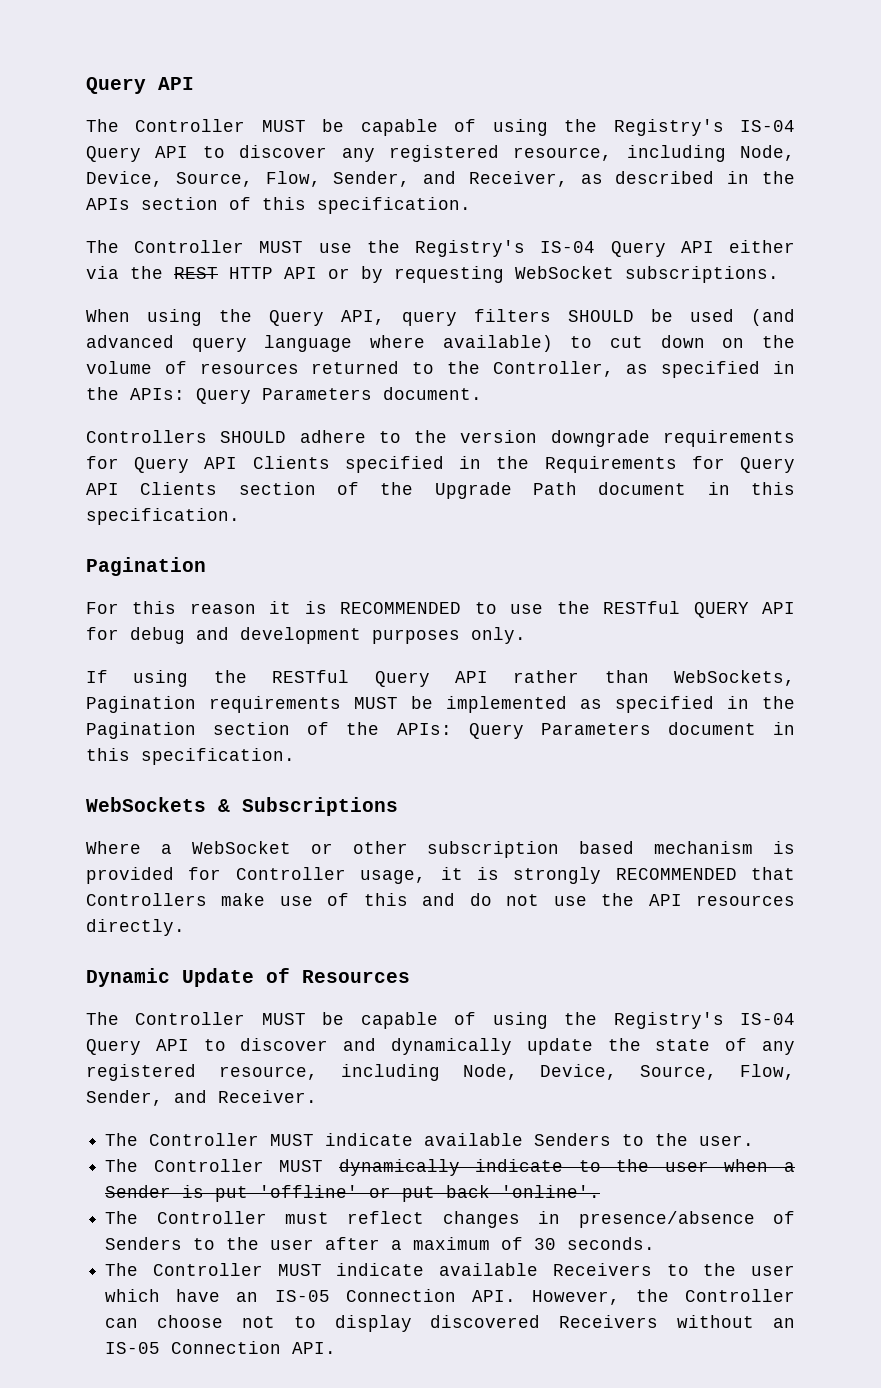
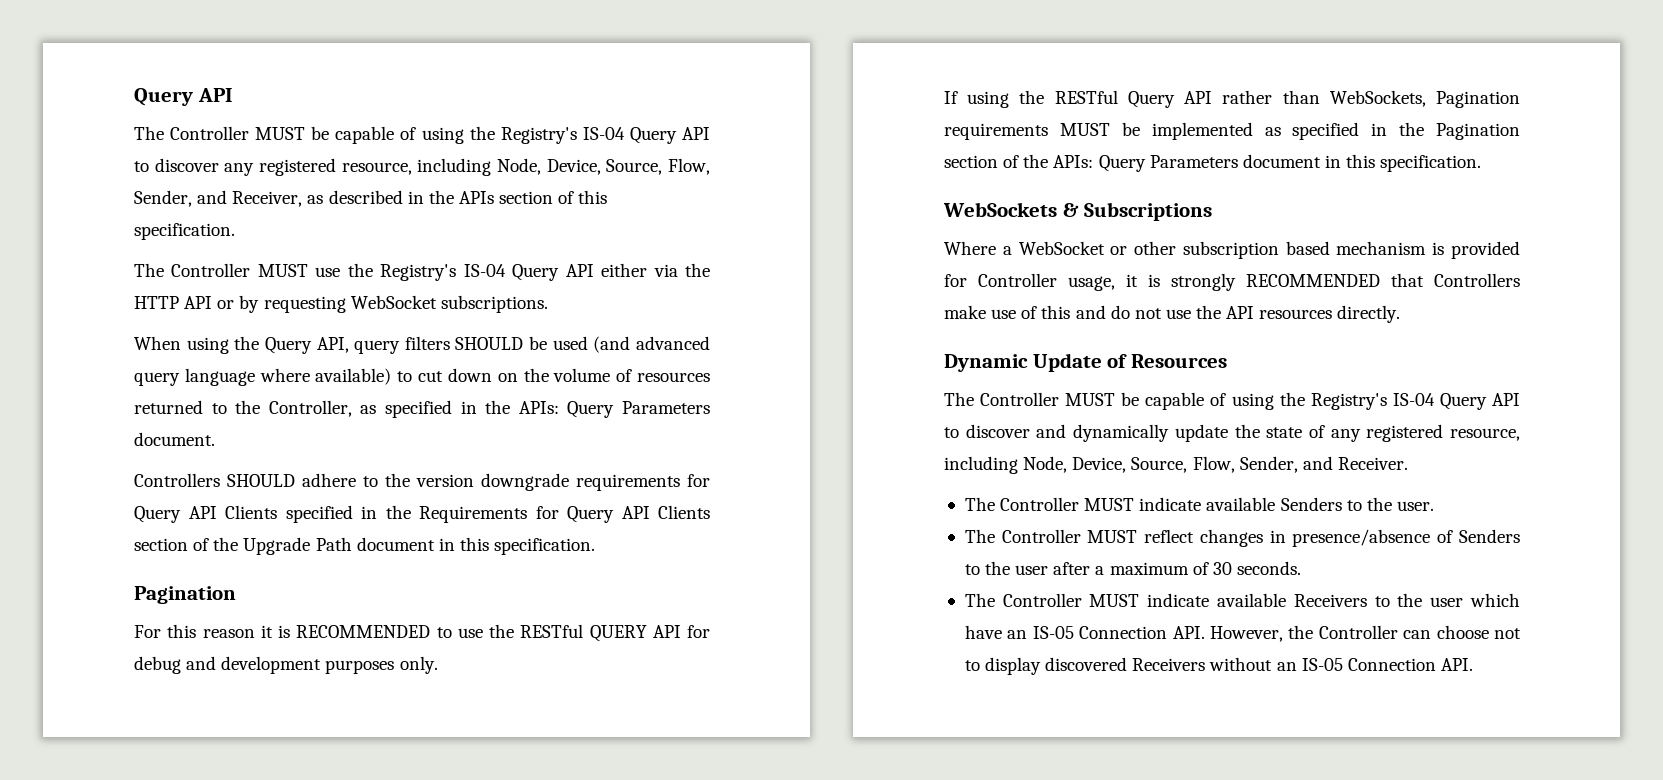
- The Controller MUST use the Registry's IS-04 Query API either via the REST HTTP API or by requesting WebSocket subscriptions.
+ The Controller MUST use the Registry's IS-04 Query API either via the HTTP API or by requesting WebSocket subscriptions.
- The Controller MUST dynamically indicate to the user when a Sender is put 'offline' or put back 'online'.
- The Controller must reflect changes in presence/absence of Senders to the user after a maximum of 30 seconds.
+ The Controller MUST reflect changes in presence/absence of Senders to the user after a maximum of 30 seconds.

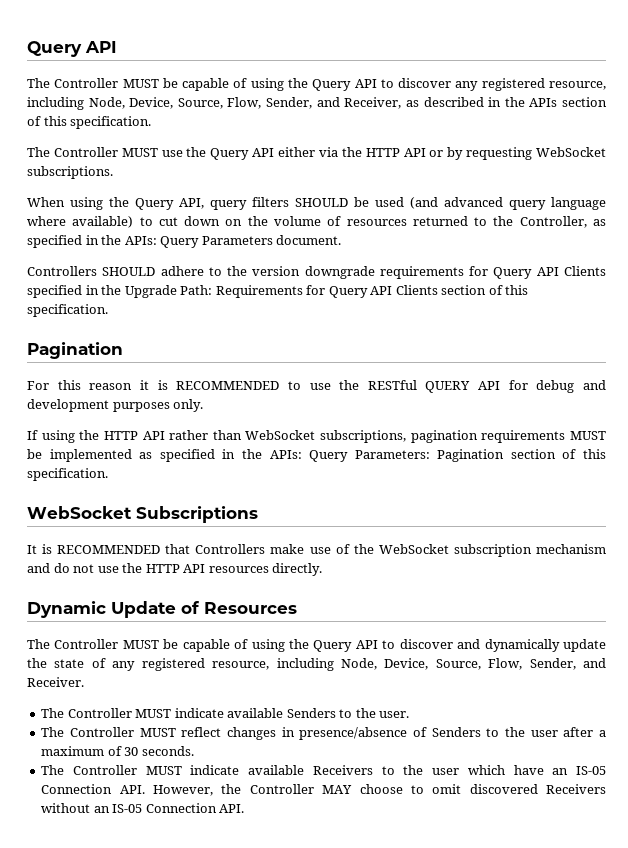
- The Controller MUST be capable of using the Registry's IS-04 Query API to discover any registered resource, including Node, Device, Source, Flow, Sender, and Receiver, as described in the APIs section of this specification.
+ The Controller MUST be capable of using the Query API to discover any registered resource, including Node, Device, Source, Flow, Sender, and Receiver, as described in the APIs section of this specification.
- The Controller MUST use the Registry's IS-04 Query API either via the HTTP API or by requesting WebSocket subscriptions.
+ The Controller MUST use the Query API either via the HTTP API or by requesting WebSocket subscriptions.
- Controllers SHOULD adhere to the version downgrade requirements for Query API Clients specified in the Requirements for Query API Clients section of the Upgrade Path document in this specification.
+ Controllers SHOULD adhere to the version downgrade requirements for Query API Clients specified in the Upgrade Path: Requirements for Query API Clients section of this specification.
- If using the RESTful Query API rather than WebSockets, Pagination requirements MUST be implemented as specified in the Pagination section of the APIs: Query Parameters document in this specification.
- WebSockets & Subscriptions
+ If using the HTTP API rather than WebSocket subscriptions, pagination requirements MUST be implemented as specified in the APIs: Query Parameters: Pagination section of this specification.
+ WebSocket Subscriptions
- Where a WebSocket or other subscription based mechanism is provided for Controller usage, it is strongly RECOMMENDED that Controllers make use of this and do not use the API resources directly.
+ It is RECOMMENDED that Controllers make use of the WebSocket subscription mechanism and do not use the HTTP API resources directly.
- The Controller MUST be capable of using the Registry's IS-04 Query API to discover and dynamically update the state of any registered resource, including Node, Device, Source, Flow, Sender, and Receiver.
+ The Controller MUST be capable of using the Query API to discover and dynamically update the state of any registered resource, including Node, Device, Source, Flow, Sender, and Receiver.
- The Controller MUST indicate available Receivers to the user which have an IS-05 Connection API. However, the Controller can choose not to display discovered Receivers without an IS-05 Connection API.
+ The Controller MUST indicate available Receivers to the user which have an IS-05 Connection API. However, the Controller MAY choose to omit discovered Receivers without an IS-05 Connection API.

